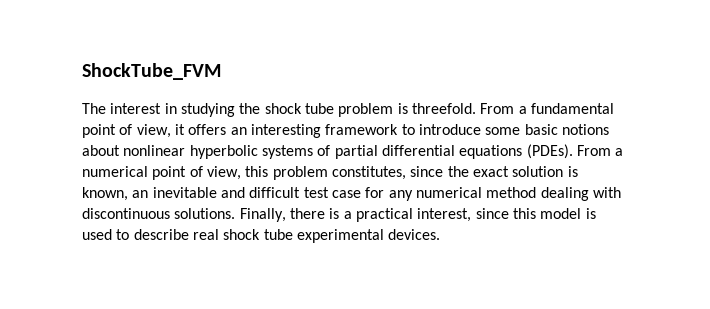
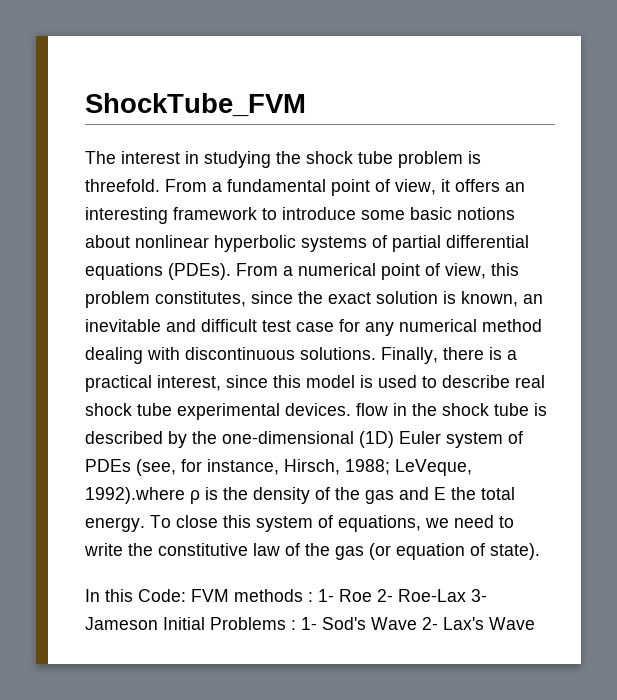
- Finally, there is a practical interest, since this model is used to describe real shock tube experimental devices.
+ Finally, there is a practical interest, since this model is used to describe real shock tube experimental devices. flow in the shock tube is described by the one-dimensional (1D) Euler system of PDEs (see, for instance, Hirsch, 1988; LeVeque, 1992).where ρ is the density of the gas and E the total energy. To close this system of equations, we need to write the constitutive law of the gas (or equation of state).
+ In this Code: FVM methods : 1- Roe 2- Roe-Lax 3- Jameson Initial Problems : 1- Sod's Wave 2- Lax's Wave

